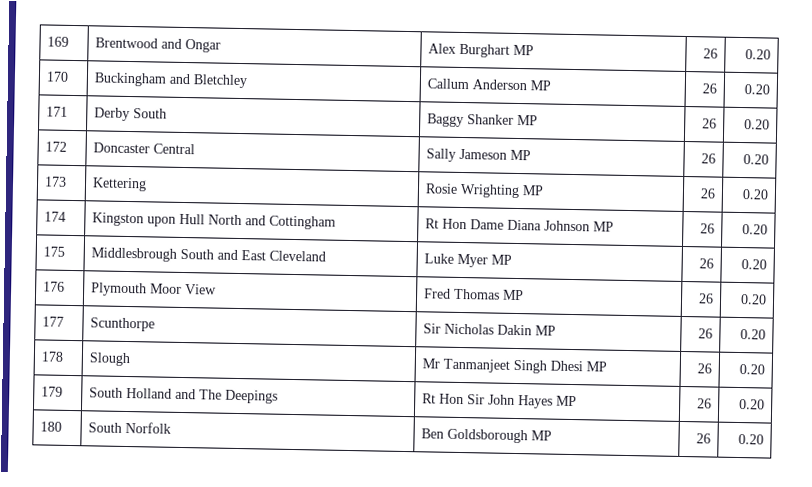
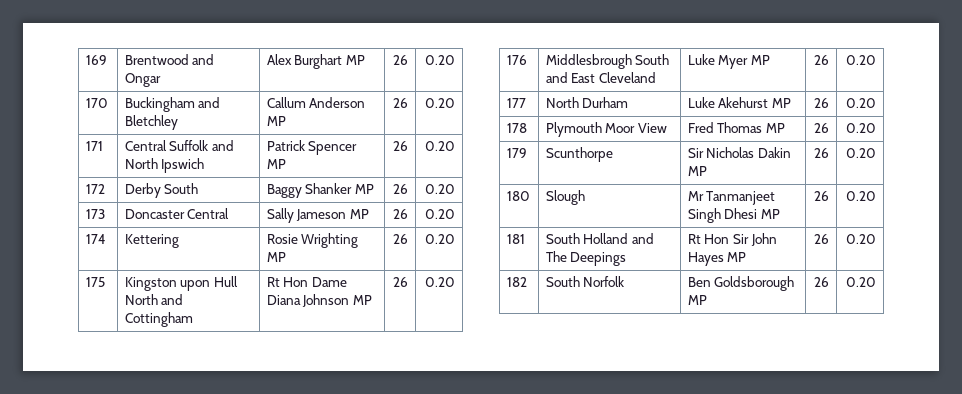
- 171 | Derby South | Baggy Shanker MP | 26 | 0.20
+ 171 | Central Suffolk and North Ipswich | Patrick Spencer MP | 26 | 0.20
+ 172 | Derby South | Baggy Shanker MP | 26 | 0.20
- 172 | Doncaster Central | Sally Jameson MP | 26 | 0.20
+ 173 | Doncaster Central | Sally Jameson MP | 26 | 0.20
- 173 | Kettering | Rosie Wrighting MP | 26 | 0.20
+ 174 | Kettering | Rosie Wrighting MP | 26 | 0.20
- 174 | Kingston upon Hull North and Cottingham | Rt Hon Dame Diana Johnson MP | 26 | 0.20
+ 175 | Kingston upon Hull North and Cottingham | Rt Hon Dame Diana Johnson MP | 26 | 0.20
- 175 | Middlesbrough South and East Cleveland | Luke Myer MP | 26 | 0.20
+ 176 | Middlesbrough South and East Cleveland | Luke Myer MP | 26 | 0.20
- 176 | Plymouth Moor View | Fred Thomas MP | 26 | 0.20
+ 177 | North Durham | Luke Akehurst MP | 26 | 0.20
+ 178 | Plymouth Moor View | Fred Thomas MP | 26 | 0.20
- 177 | Scunthorpe | Sir Nicholas Dakin MP | 26 | 0.20
+ 179 | Scunthorpe | Sir Nicholas Dakin MP | 26 | 0.20
- 178 | Slough | Mr Tanmanjeet Singh Dhesi MP | 26 | 0.20
+ 180 | Slough | Mr Tanmanjeet Singh Dhesi MP | 26 | 0.20
- 179 | South Holland and The Deepings | Rt Hon Sir John Hayes MP | 26 | 0.20
+ 181 | South Holland and The Deepings | Rt Hon Sir John Hayes MP | 26 | 0.20
- 180 | South Norfolk | Ben Goldsborough MP | 26 | 0.20
+ 182 | South Norfolk | Ben Goldsborough MP | 26 | 0.20

